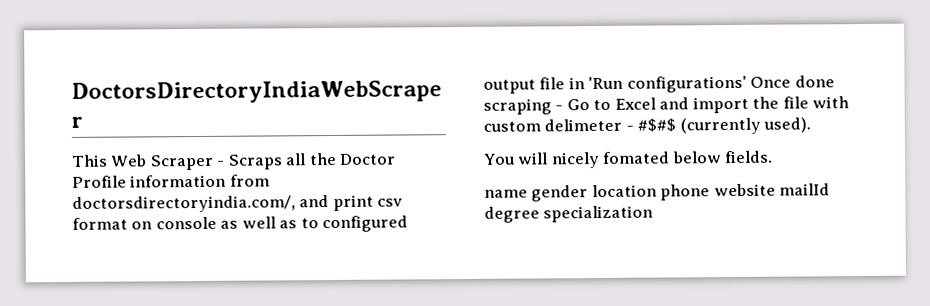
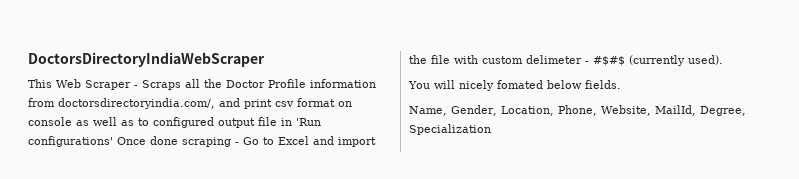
- name gender location phone website mailId degree specialization
+ Name, Gender, Location, Phone, Website, MailId, Degree, Specialization

